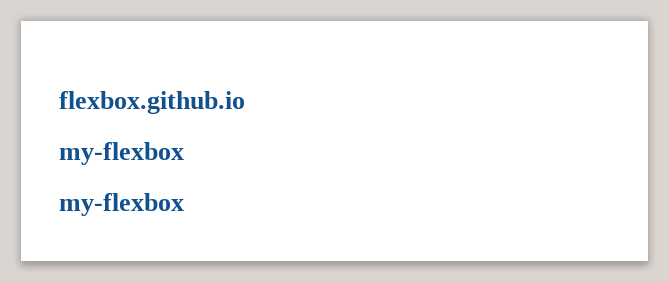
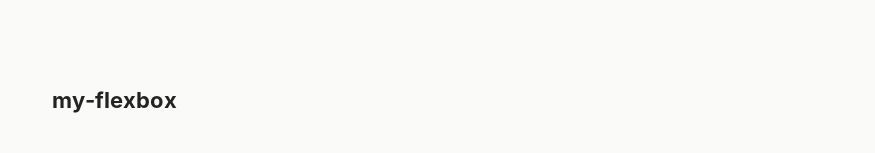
- flexbox.github.io
- my-flexbox

